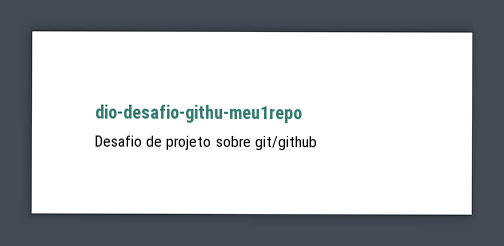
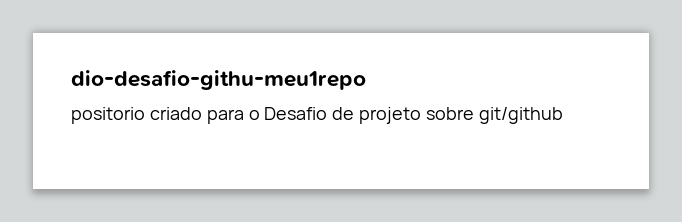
- Desafio de projeto sobre git/github
+ positorio criado para o Desafio de projeto sobre git/github

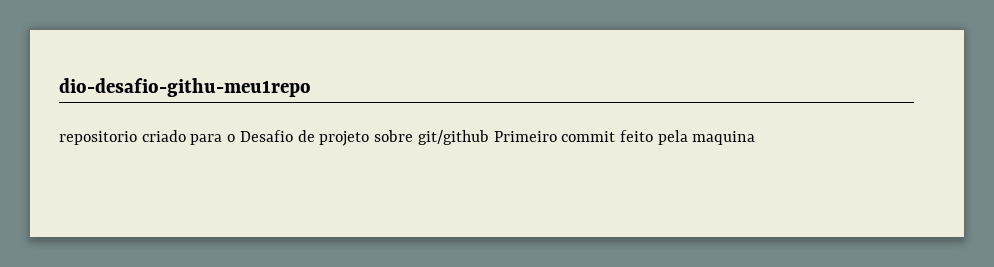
- positorio criado para o Desafio de projeto sobre git/github
+ repositorio criado para o Desafio de projeto sobre git/github Primeiro commit feito pela maquina

